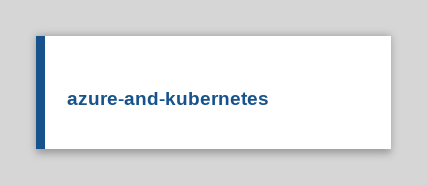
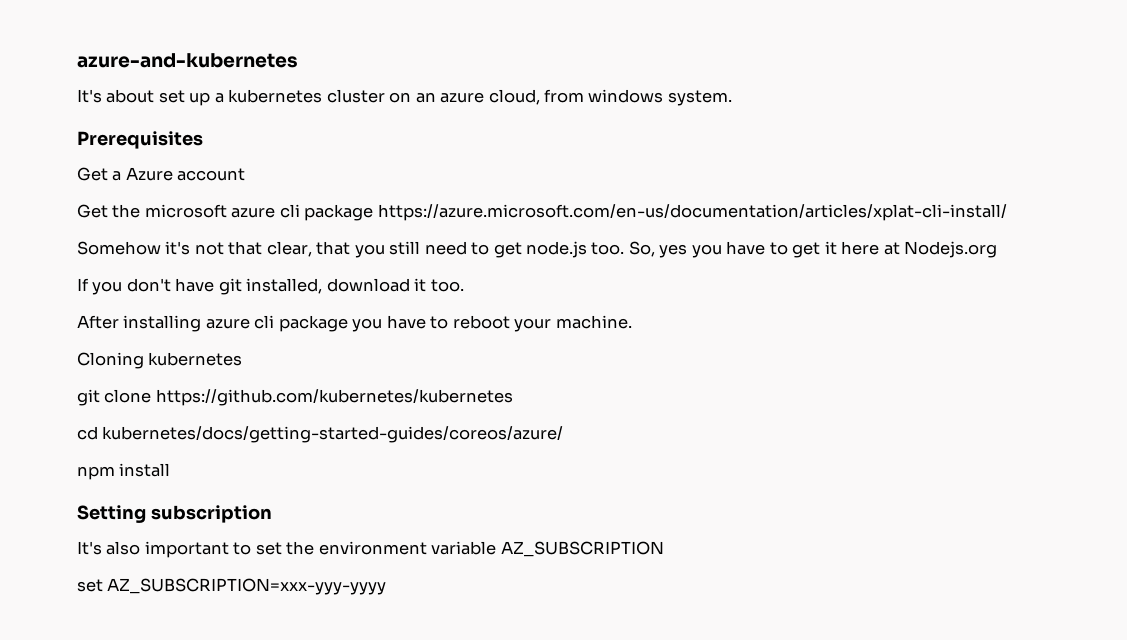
+ It's about set up a kubernetes cluster on an azure cloud, from windows system.
+ Prerequisites
+ Get a Azure account
+ Get the microsoft azure cli package https://azure.microsoft.com/en-us/documentation/articles/xplat-cli-install/
+ Somehow it's not that clear, that you still need to get node.js too. So, yes you have to get it here at Nodejs.org
+ If you don't have git installed, download it too.
+ After installing azure cli package you have to reboot your machine.
+ Cloning kubernetes
+ git clone https://github.com/kubernetes/kubernetes
+ cd kubernetes/docs/getting-started-guides/coreos/azure/
+ npm install
+ Setting subscription
+ It's also important to set the environment variable AZ_SUBSCRIPTION
+ set AZ_SUBSCRIPTION=xxx-yyy-yyyy

